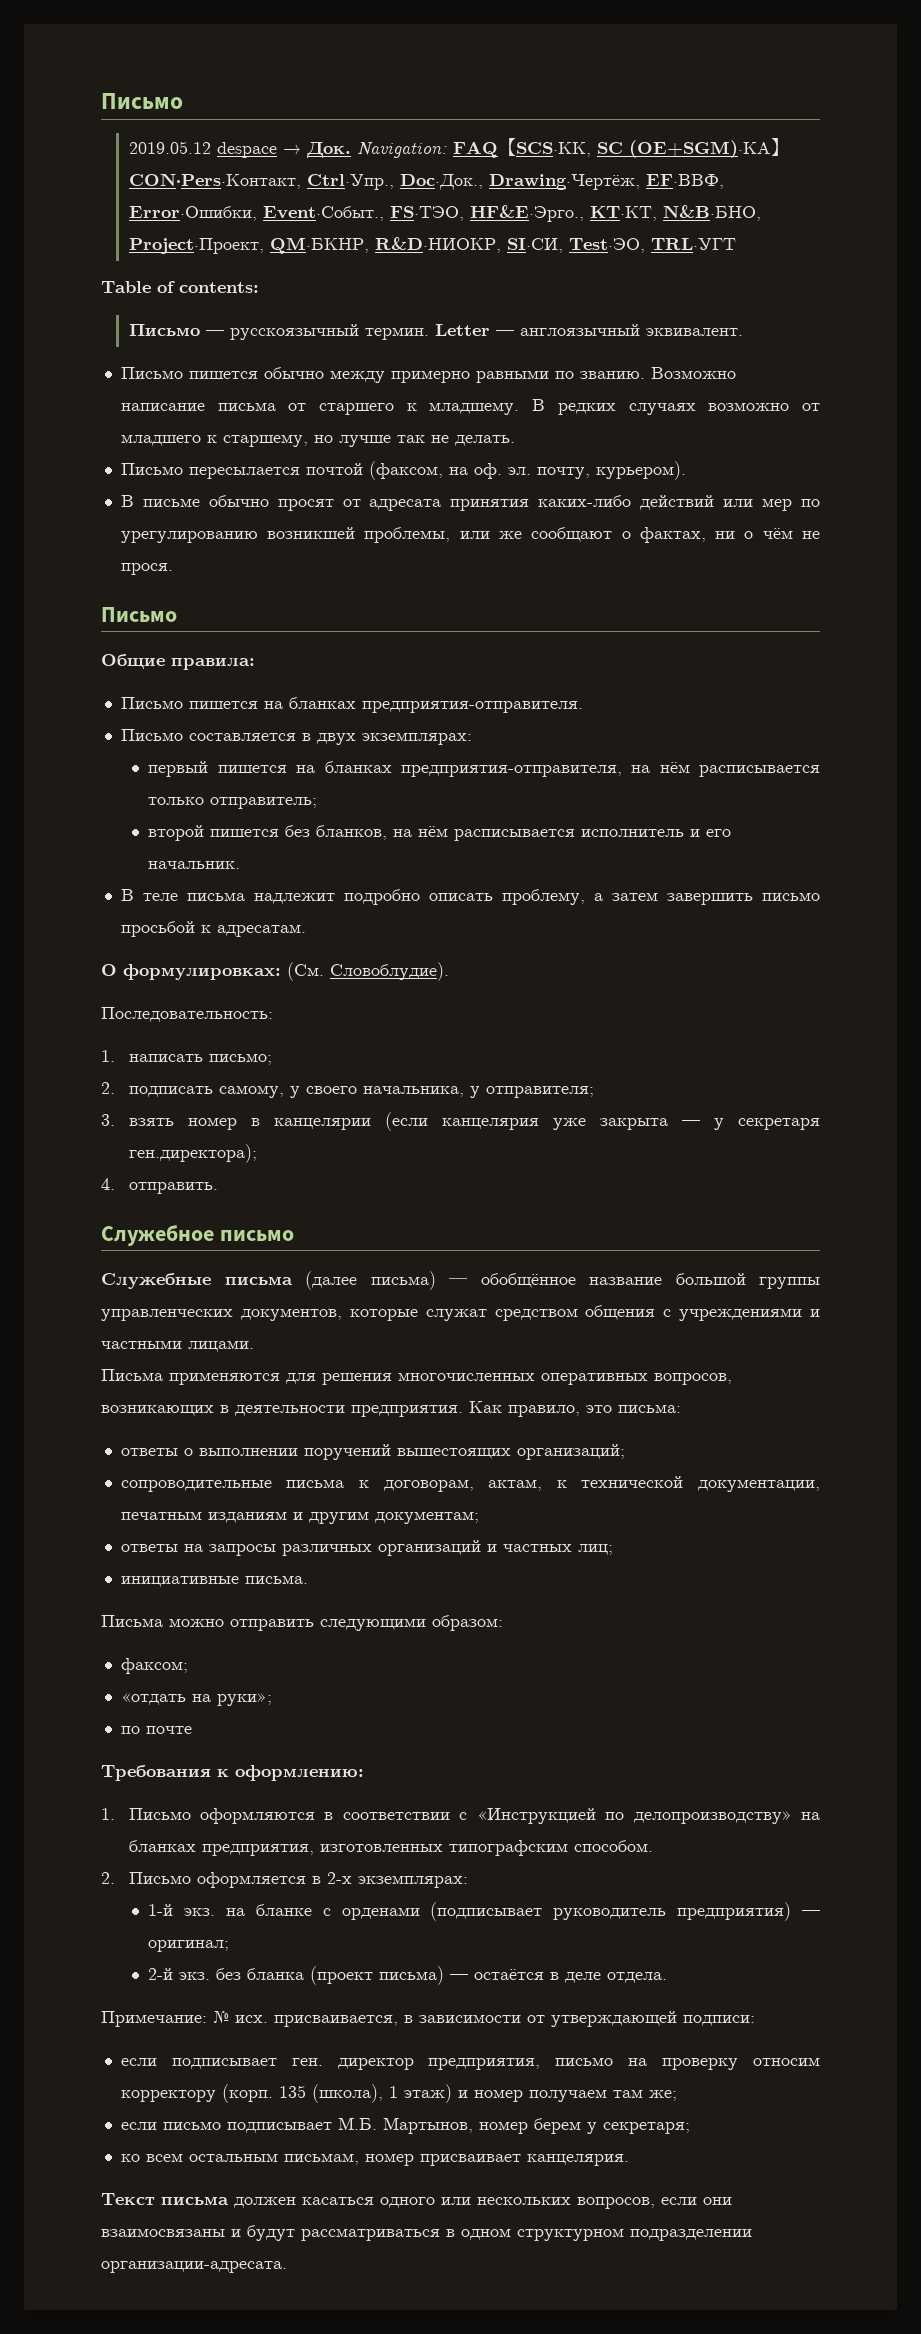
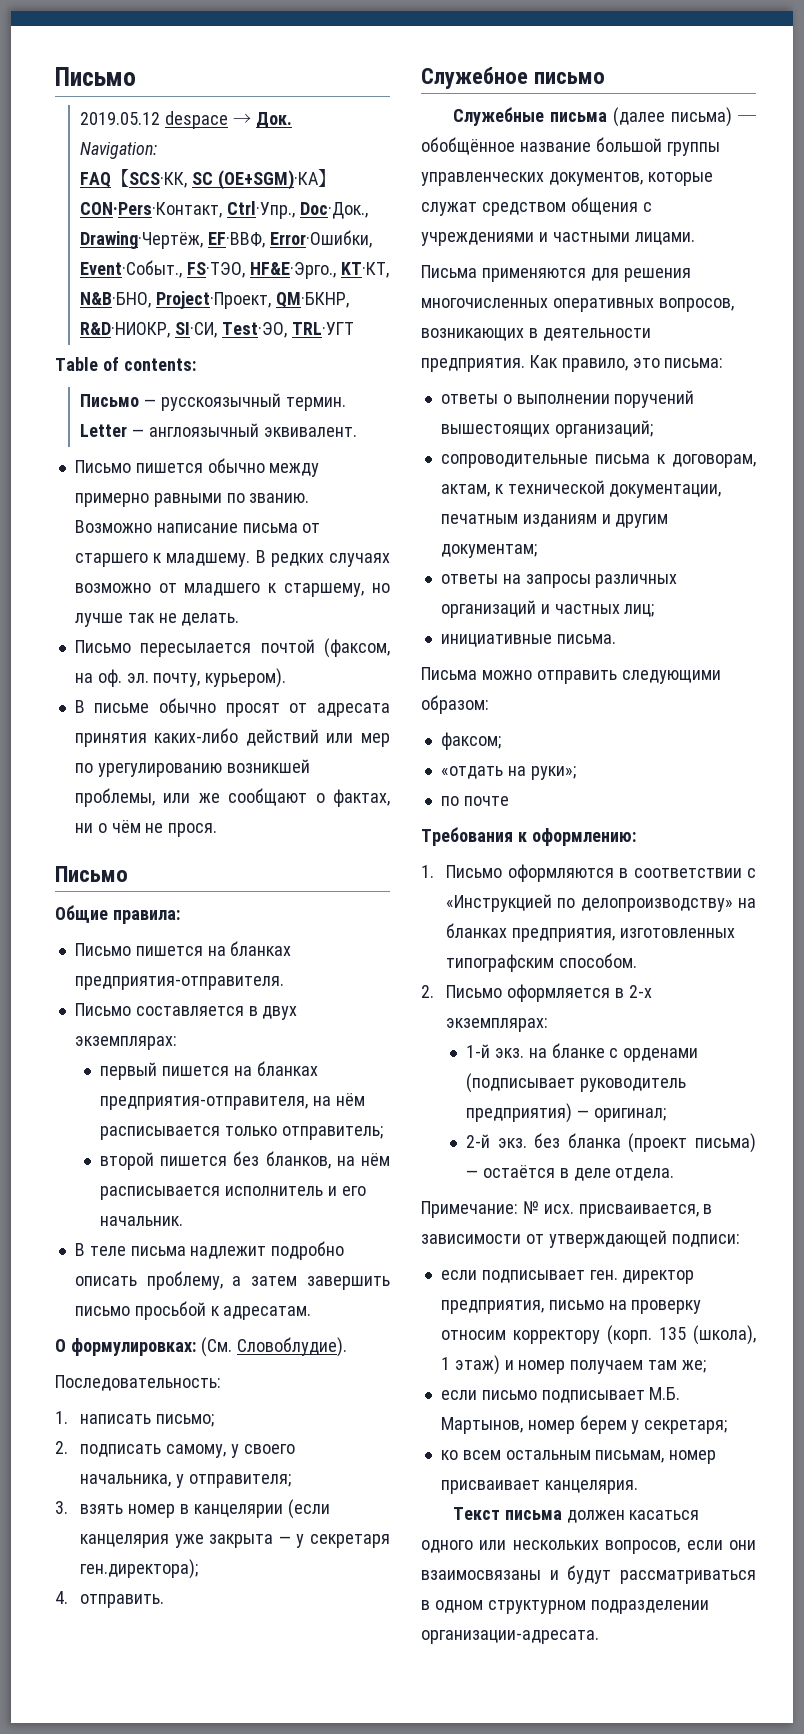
- 2019.05.12 despace → Док. Navigation: FAQ【SCS·КК, SC (OE+SGM)·КА】CON·Pers·Контакт, Ctrl·Упр., Doc·Док., Drawing·Чертёж, EF·ВВФ, Error·Ошибки, Event·Событ., FS·ТЭО, HF&E·Эрго., KT·КТ, N&B·БНО, Project·Проект, QM·БКНР, R&D·НИОКР, SI·СИ, Test·ЭО, TRL·УГТ
+ 2019.05.12 despace → Док.
+ Navigation:
+ FAQ【SCS·КК, SC (OE+SGM)·КА】CON·Pers·Контакт, Ctrl·Упр., Doc·Док., Drawing·Чертёж, EF·ВВФ, Error·Ошибки, Event·Событ., FS·ТЭО, HF&E·Эрго., KT·КТ, N&B·БНО, Project·Проект, QM·БКНР, R&D·НИОКР, SI·СИ, Test·ЭО, TRL·УГТ

